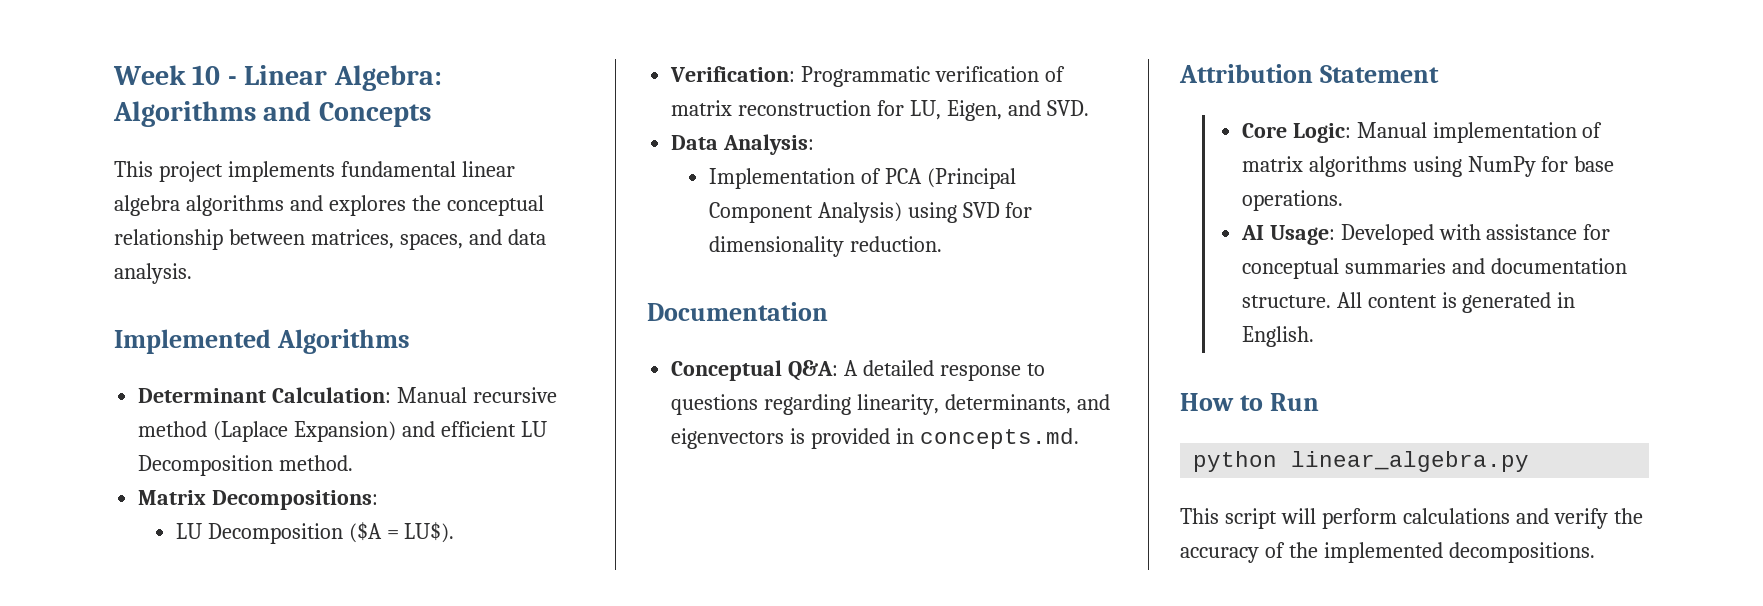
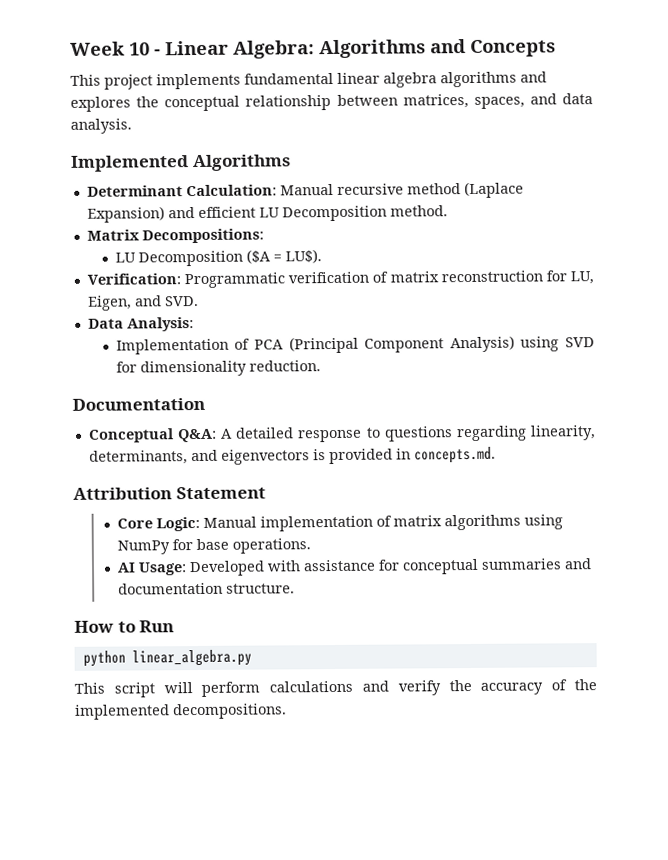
- All content is generated in English.

